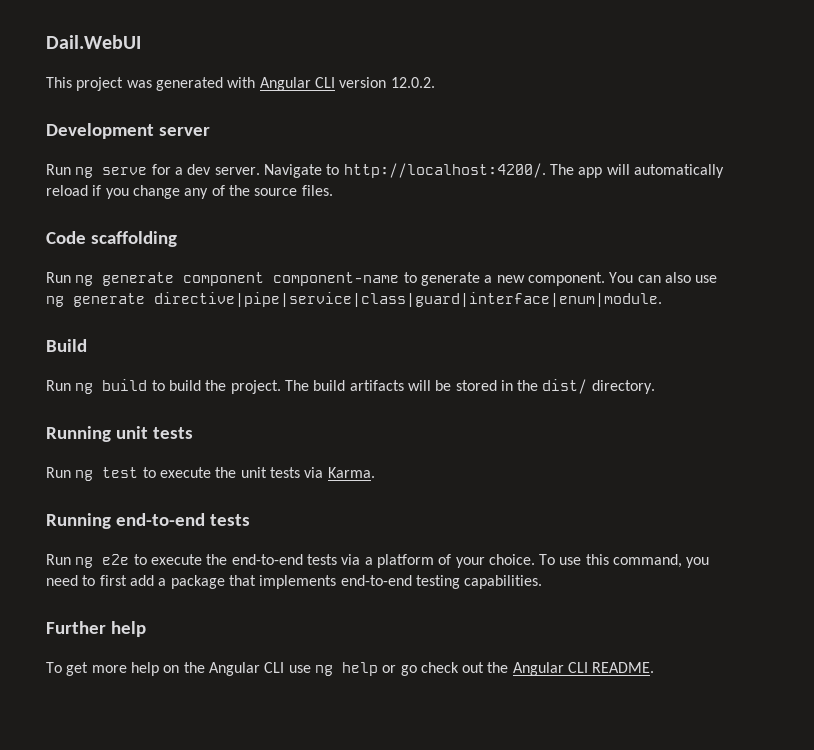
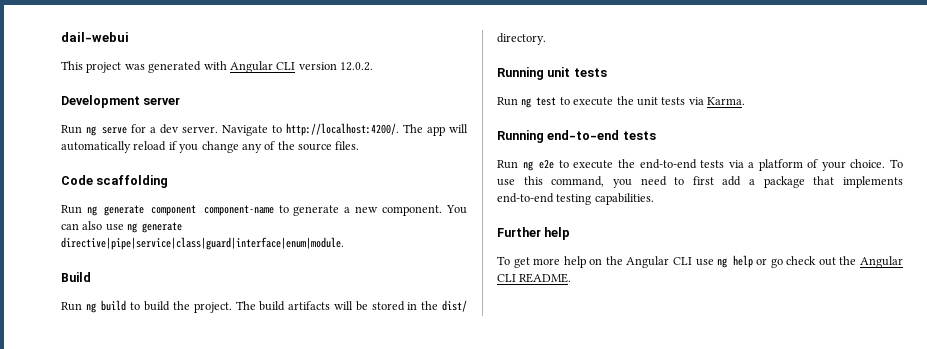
- Dail.WebUI
+ dail-webui

